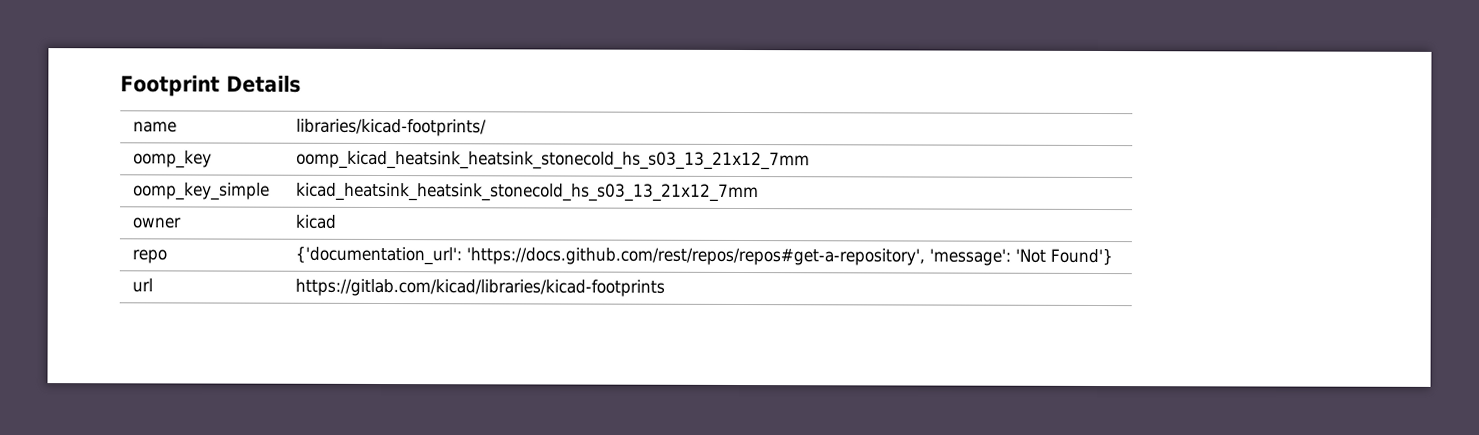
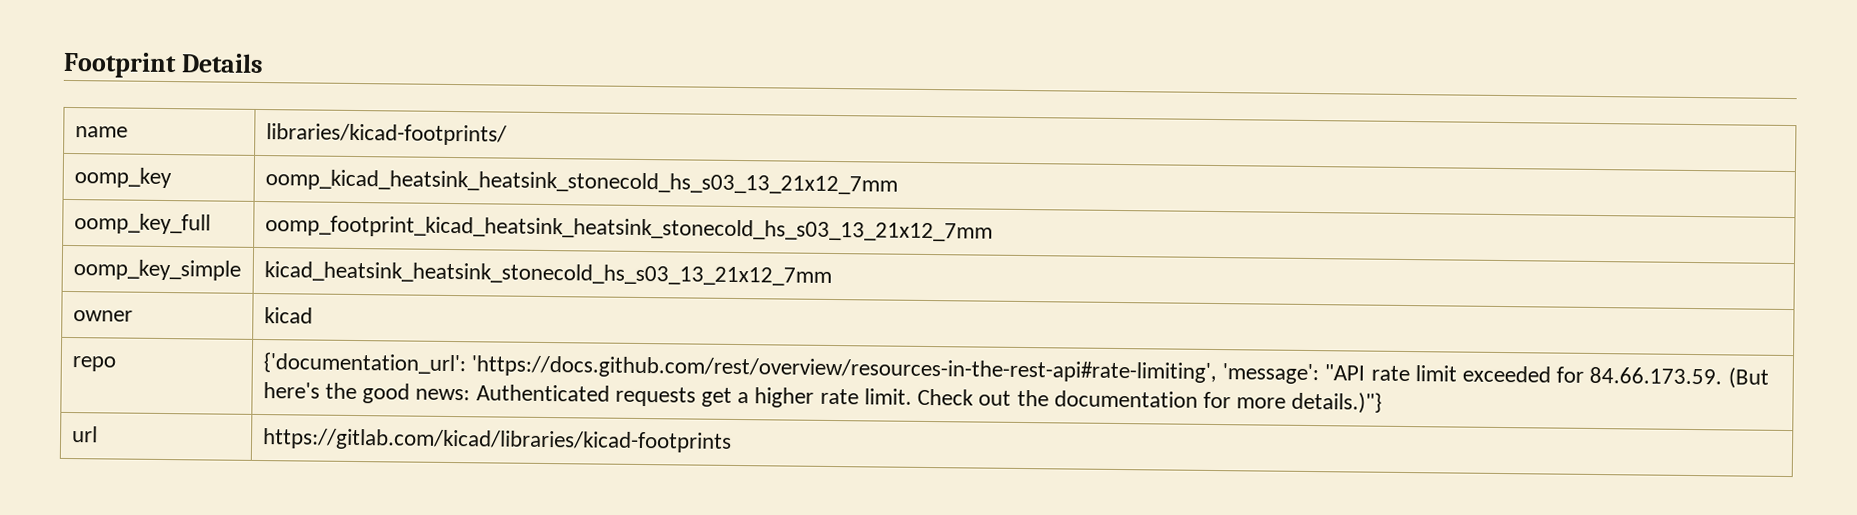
+ oomp_key_full | oomp_footprint_kicad_heatsink_heatsink_stonecold_hs_s03_13_21x12_7mm
- repo | {'documentation_url': 'https://docs.github.com/rest/repos/repos#get-a-repository', 'message': 'Not Found'}
+ repo | {'documentation_url': 'https://docs.github.com/rest/overview/resources-in-the-rest-api#rate-limiting', 'message': "API rate limit exceeded for 84.66.173.59. (But here's the good news: Authenticated requests get a higher rate limit. Check out the documentation for more details.)"}

